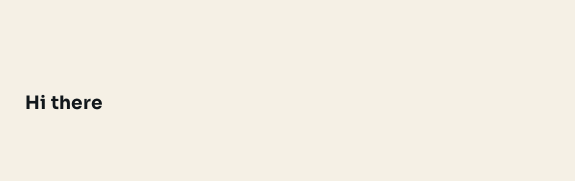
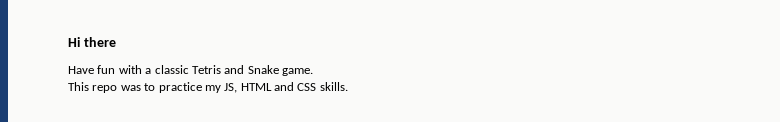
+ Have fun with a classic Tetris and Snake game.
+ This repo was to practice my JS, HTML and CSS skills.

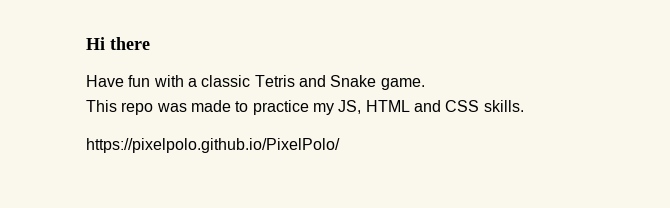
- This repo was to practice my JS, HTML and CSS skills.
+ This repo was made to practice my JS, HTML and CSS skills.
+ https://pixelpolo.github.io/PixelPolo/

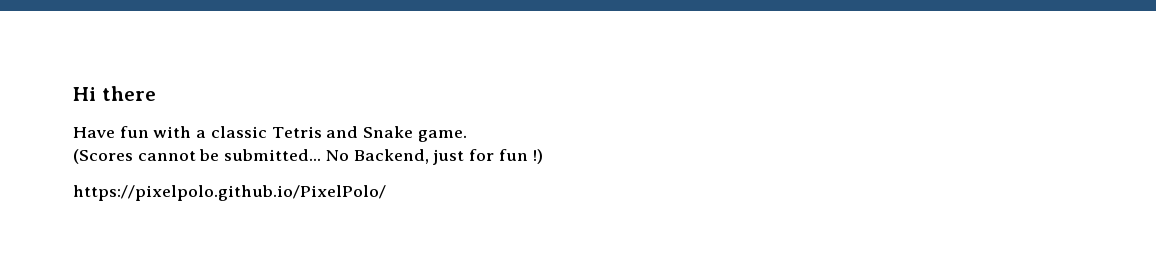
- This repo was made to practice my JS, HTML and CSS skills.
+ (Scores cannot be submitted... No Backend, just for fun !)

